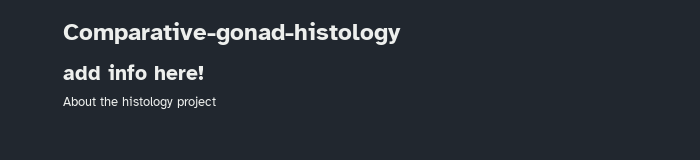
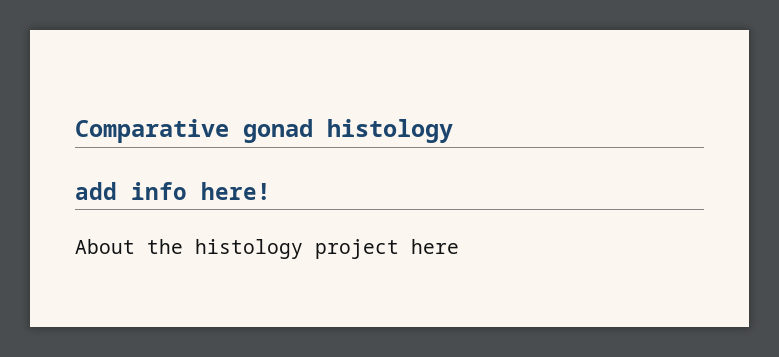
- Comparative-gonad-histology
+ Comparative gonad histology
- About the histology project
+ About the histology project here

